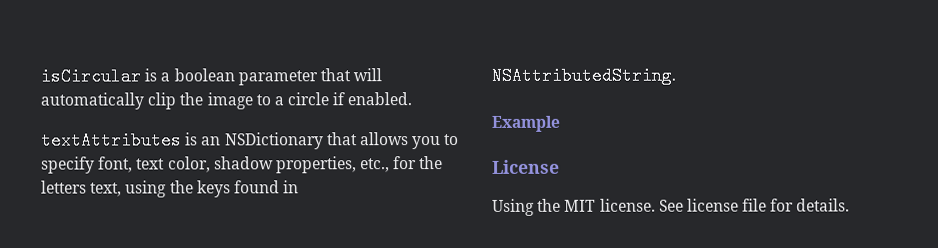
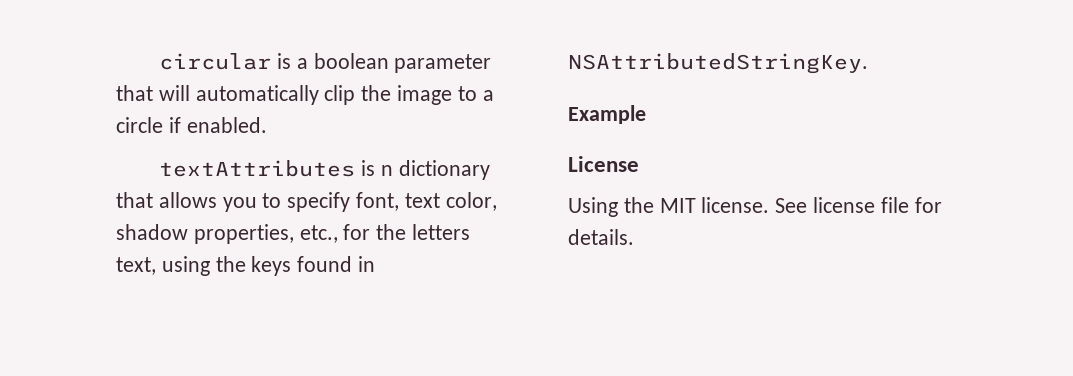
- isCircular is a boolean parameter that will automatically clip the image to a circle if enabled.
+ circular is a boolean parameter that will automatically clip the image to a circle if enabled.
- textAttributes is an NSDictionary that allows you to specify font, text color, shadow properties, etc., for the letters text, using the keys found in NSAttributedString.
+ textAttributes is n dictionary that allows you to specify font, text color, shadow properties, etc., for the letters text, using the keys found in NSAttributedStringKey.

